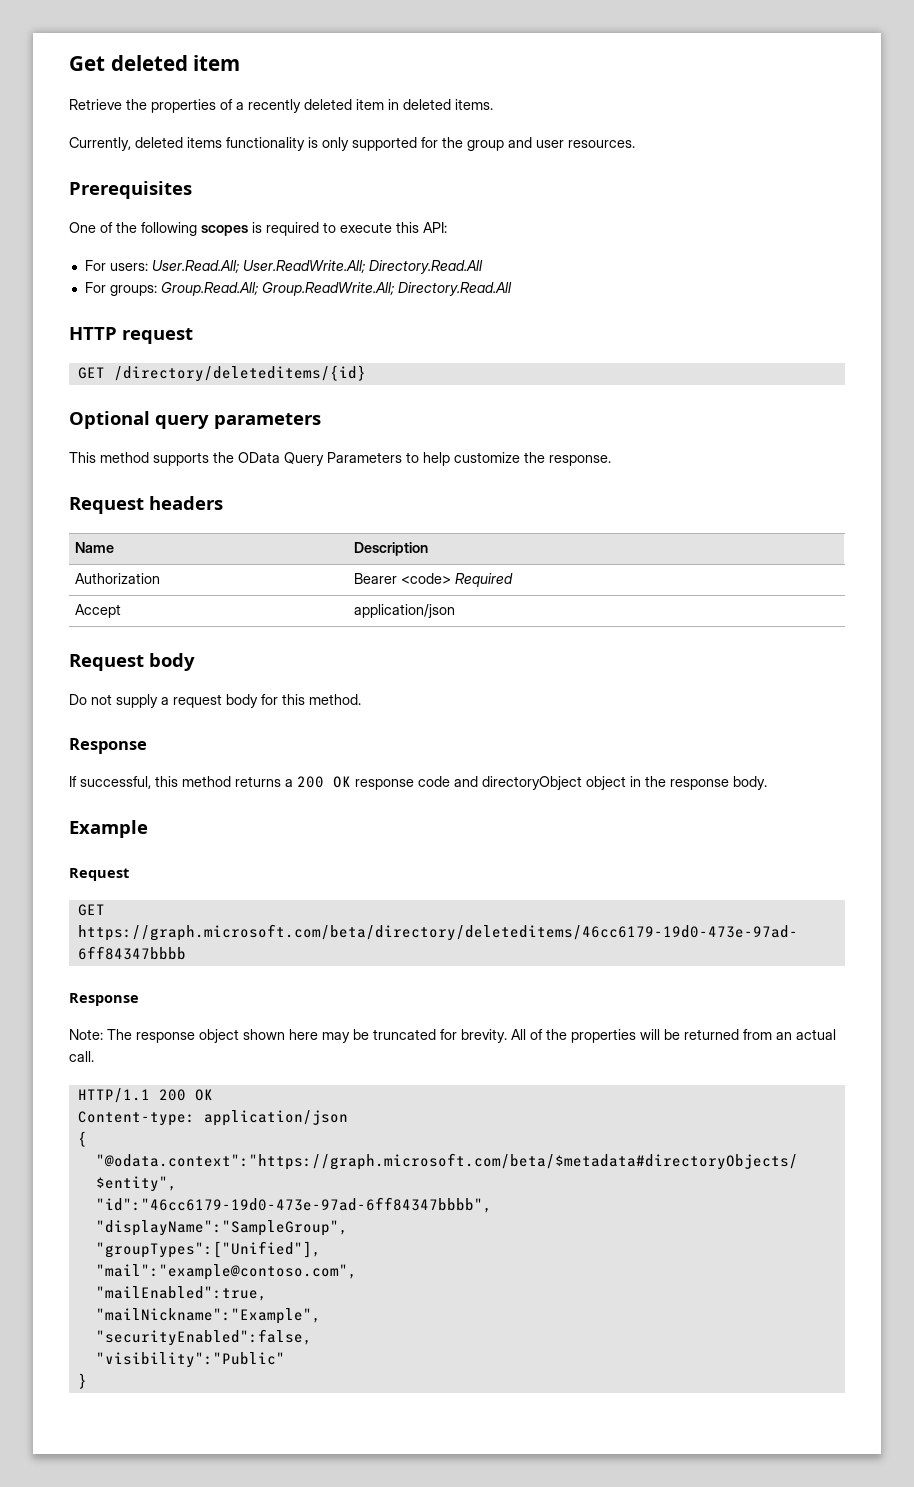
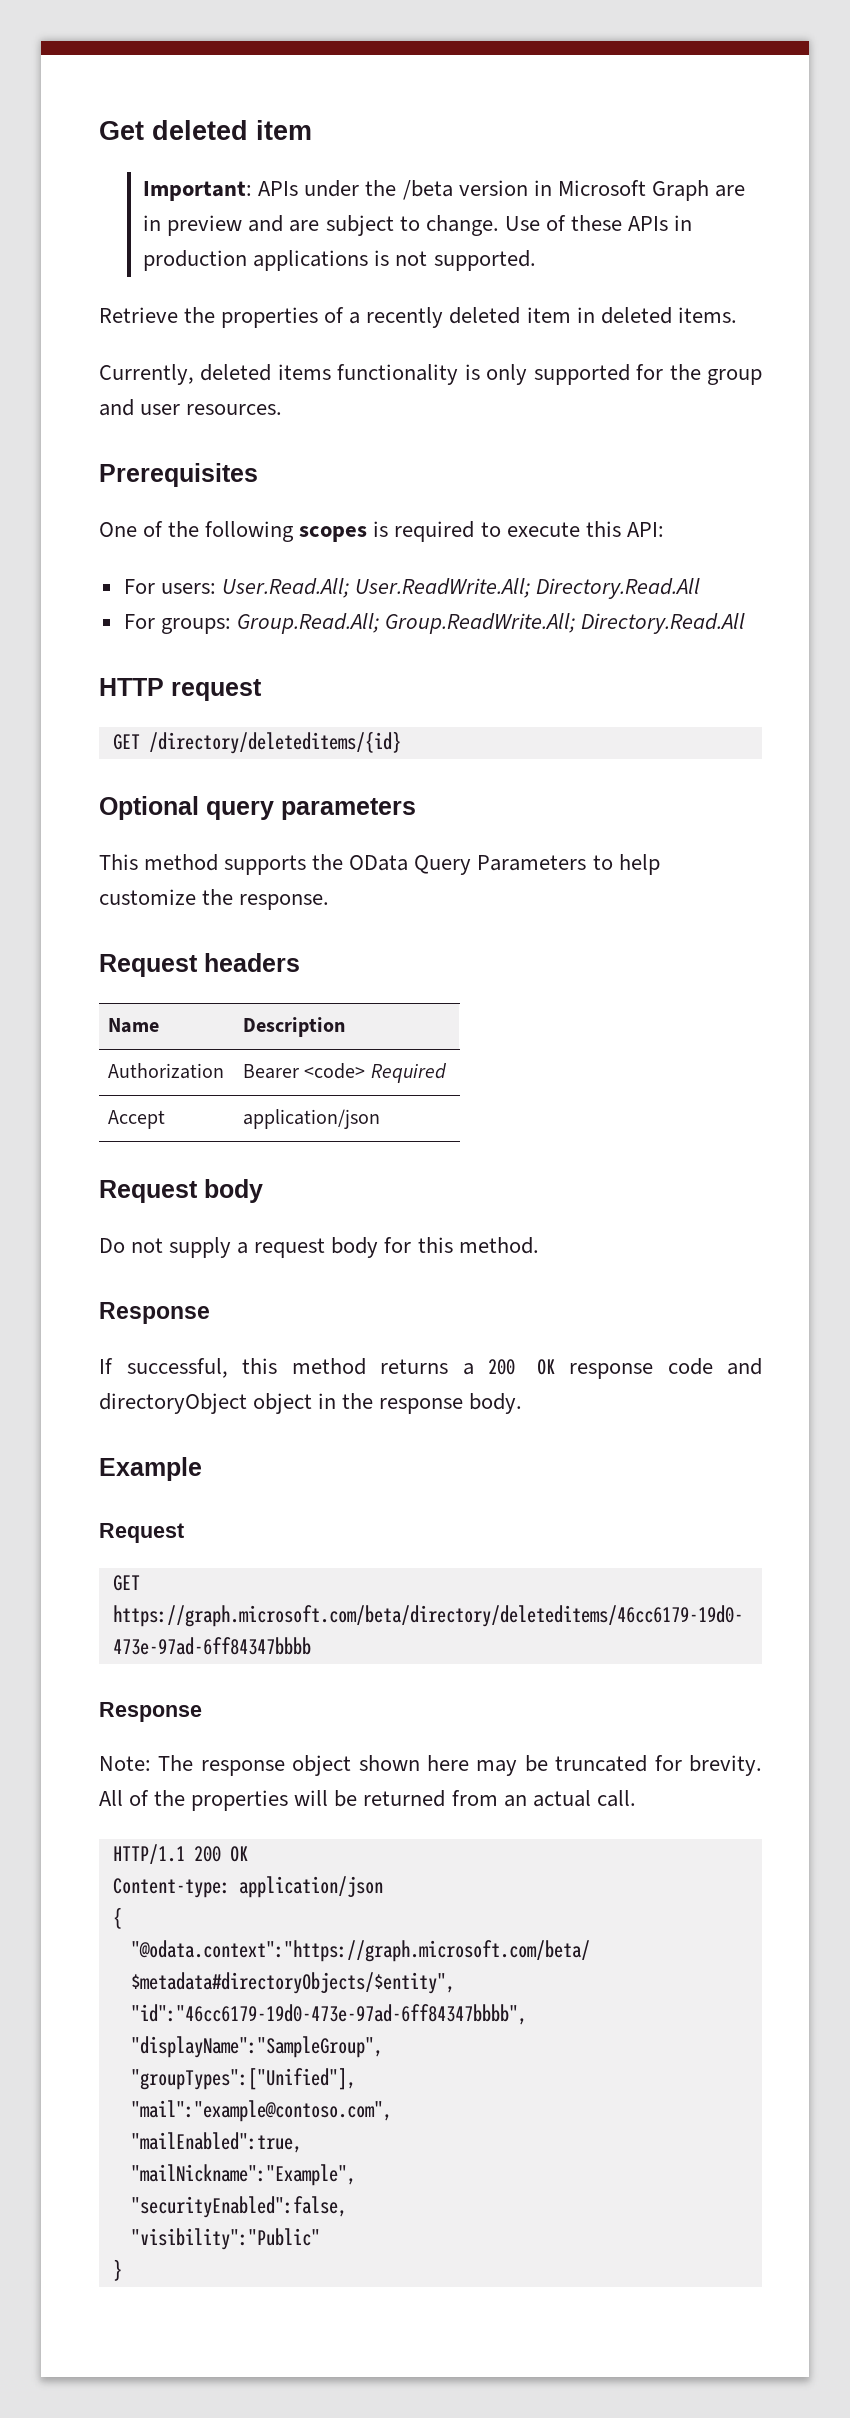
+ Important: APIs under the /beta version in Microsoft Graph are in preview and are subject to change. Use of these APIs in production applications is not supported.

